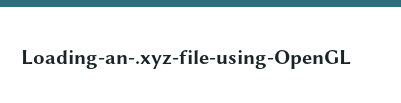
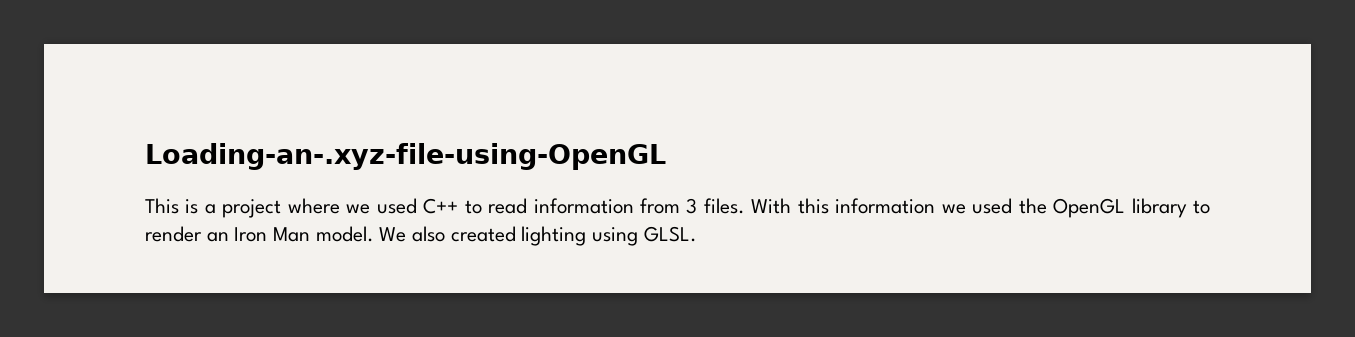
+ This is a project where we used C++ to read information from 3 files. With this information we used the OpenGL library to render an Iron Man model. We also created lighting using GLSL.

